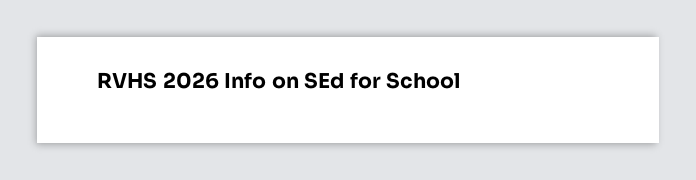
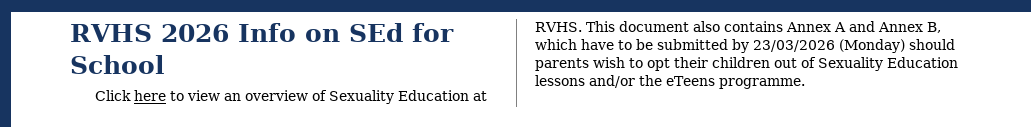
+ Click here to view an overview of Sexuality Education at RVHS. This document also contains Annex A and Annex B, which have to be submitted by 23/03/2026 (Monday) should parents wish to opt their children out of Sexuality Education lessons and/or the eTeens programme.

